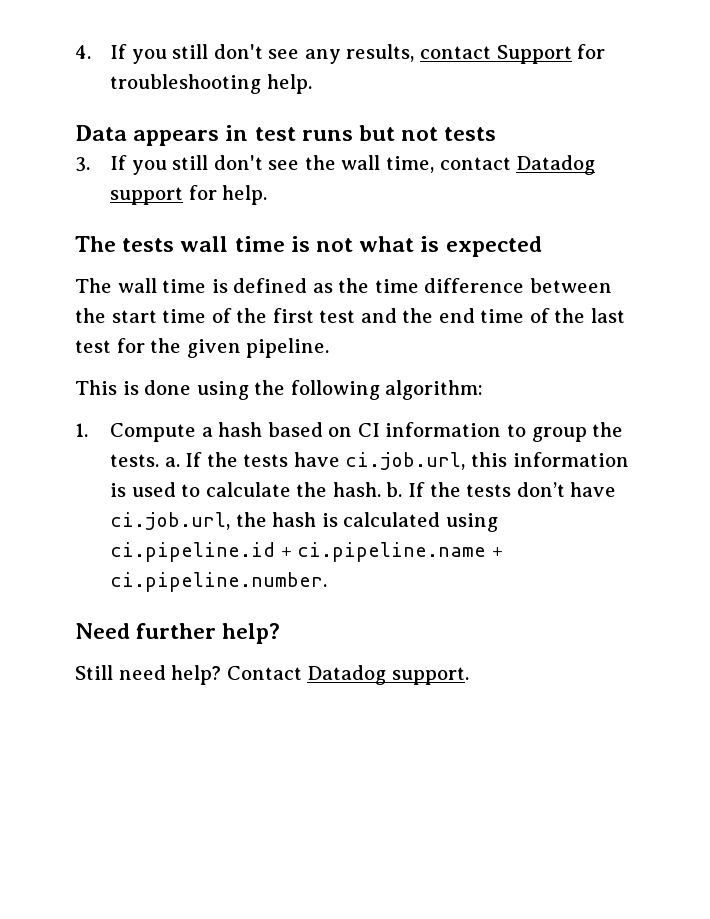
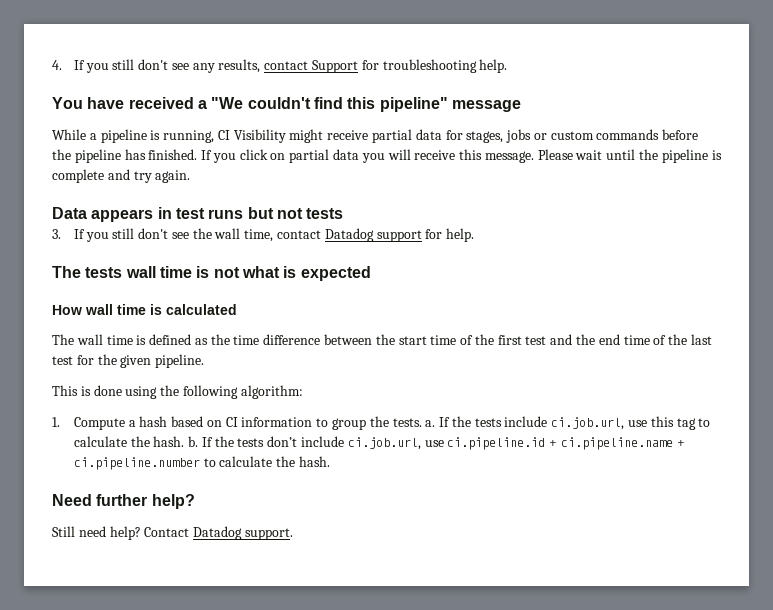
+ You have received a "We couldn't find this pipeline" message
+ While a pipeline is running, CI Visibility might receive partial data for stages, jobs or custom commands before the pipeline has finished. If you click on partial data you will receive this message. Please wait until the pipeline is complete and try again.
+ How wall time is calculated
- If the tests have ci.job.url, this information is used to calculate the hash. b.
+ If the tests include ci.job.url, use this tag to calculate the hash. b.
- If the tests don’t have ci.job.url, the hash is calculated using ci.pipeline.id + ci.pipeline.name + ci.pipeline.number.
+ If the tests don’t include ci.job.url, use ci.pipeline.id + ci.pipeline.name + ci.pipeline.number to calculate the hash.

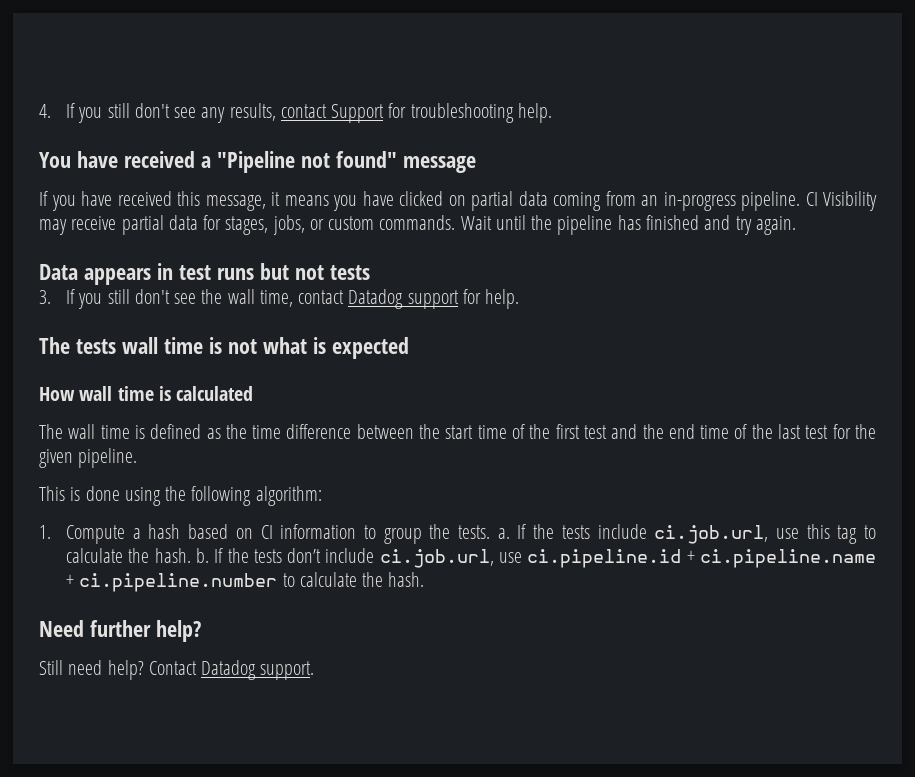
- You have received a "We couldn't find this pipeline" message
- While a pipeline is running, CI Visibility might receive partial data for stages, jobs or custom commands before the pipeline has finished. If you click on partial data you will receive this message. Please wait until the pipeline is complete and try again.
+ You have received a "Pipeline not found" message
+ If you have received this message, it means you have clicked on partial data coming from an in-progress pipeline. CI Visibility may receive partial data for stages, jobs, or custom commands. Wait until the pipeline has finished and try again.

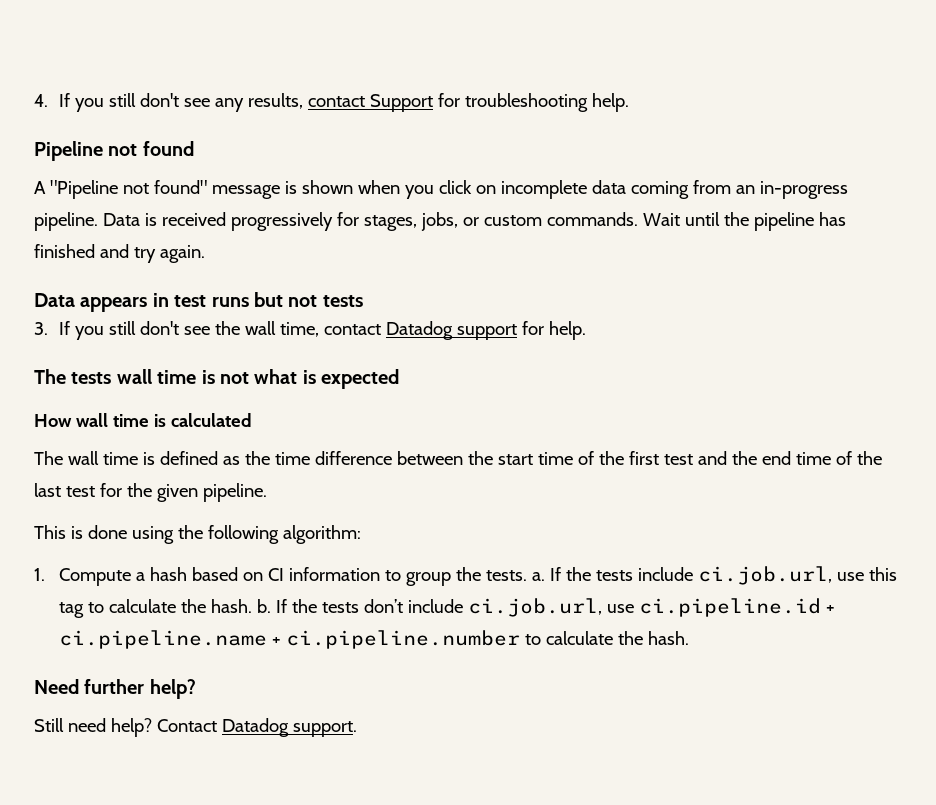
- You have received a "Pipeline not found" message
- If you have received this message, it means you have clicked on partial data coming from an in-progress pipeline.
+ Pipeline not found
+ A "Pipeline not found" message is shown when you click on incomplete data coming from an in-progress pipeline.
- CI Visibility may receive partial data for stages, jobs, or custom commands.
+ Data is received progressively for stages, jobs, or custom commands.

